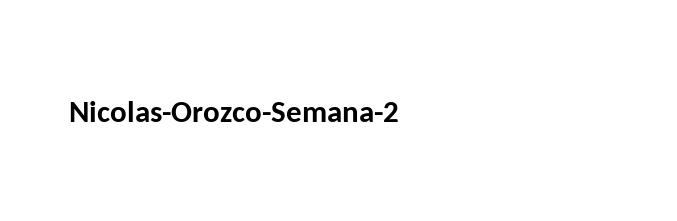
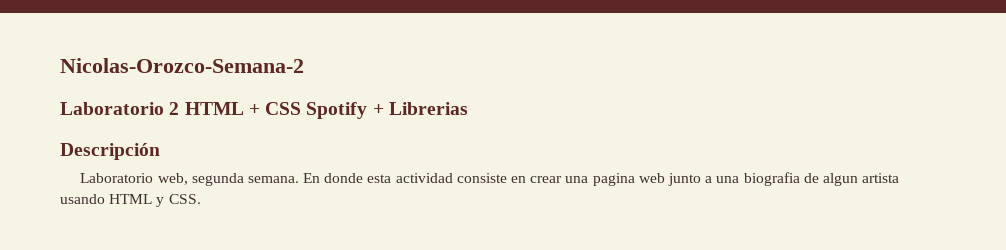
+ Laboratorio 2 HTML + CSS Spotify + Librerias
+ Descripción
+ Laboratorio web, segunda semana. En donde esta actividad consiste en crear una pagina web junto a una biografia de algun artista usando HTML y CSS.

